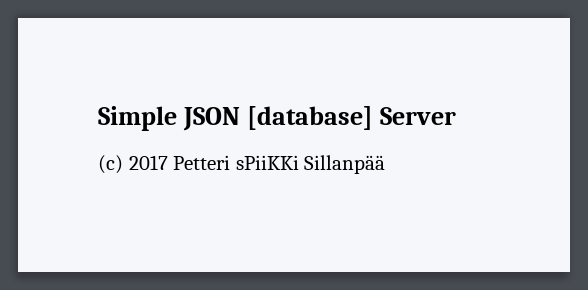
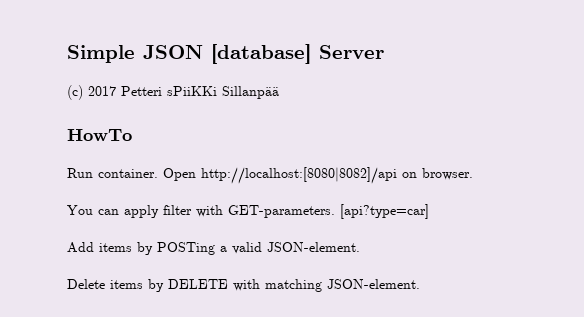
+ HowTo
+ Run container. Open http://localhost:[8080|8082]/api on browser.
+ You can apply filter with GET-parameters. [api?type=car]
+ Add items by POSTing a valid JSON-element.
+ Delete items by DELETE with matching JSON-element.

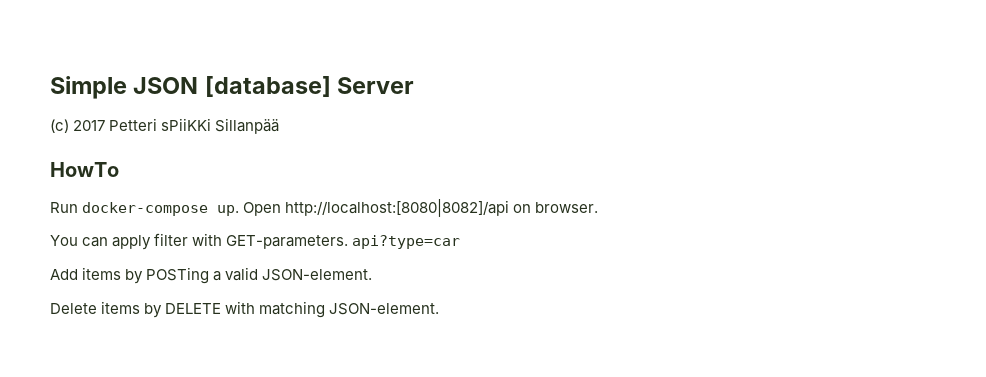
- Run container.
+ Run docker-compose up.
- You can apply filter with GET-parameters. [api?type=car]
+ You can apply filter with GET-parameters. api?type=car

